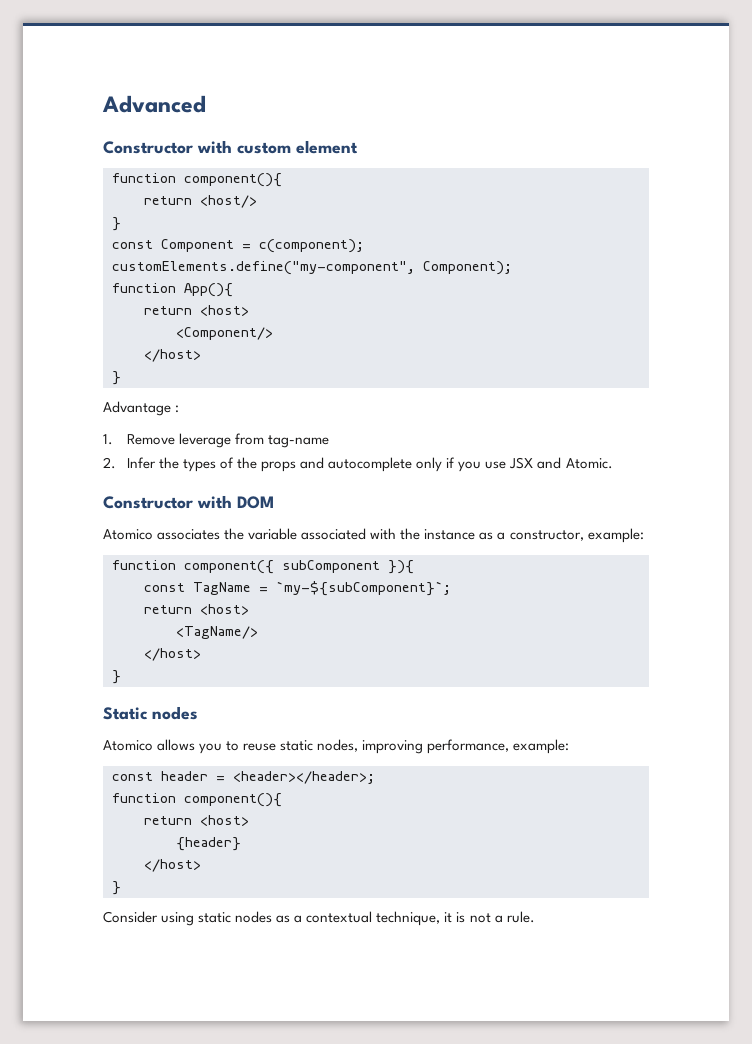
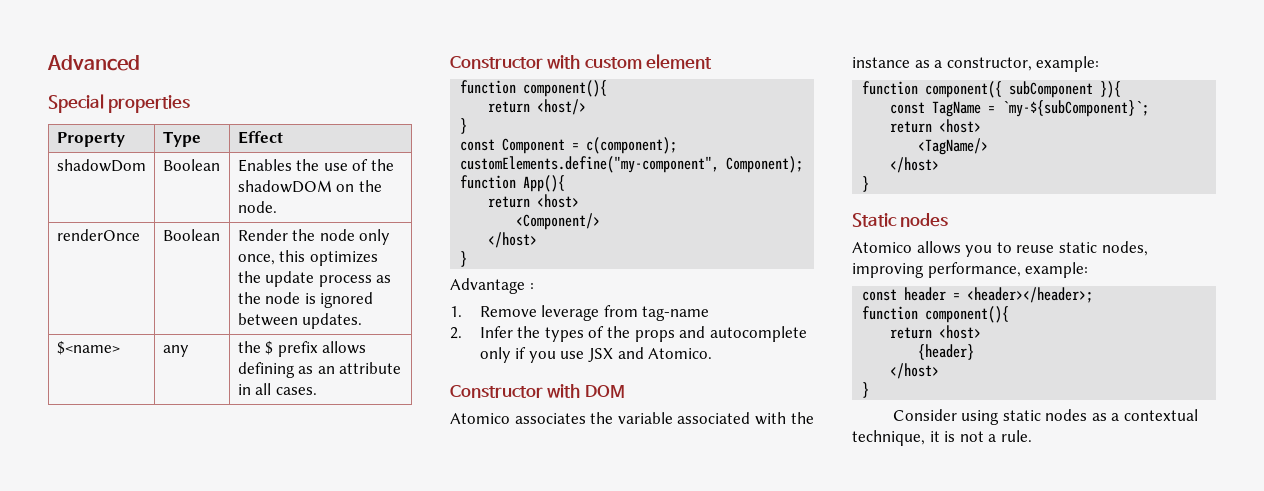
+ Special properties
+ Property | Type | Effect
+ shadowDom | Boolean | Enables the use of the shadowDOM on the node.
+ renderOnce | Boolean | Render the node only once, this optimizes the update process as the node is ignored between updates.
+ $<name> | any | the $ prefix allows defining as an attribute in all cases.
- 2. Infer the types of the props and autocomplete only if you use JSX and Atomic.
+ 2. Infer the types of the props and autocomplete only if you use JSX and Atomico.

